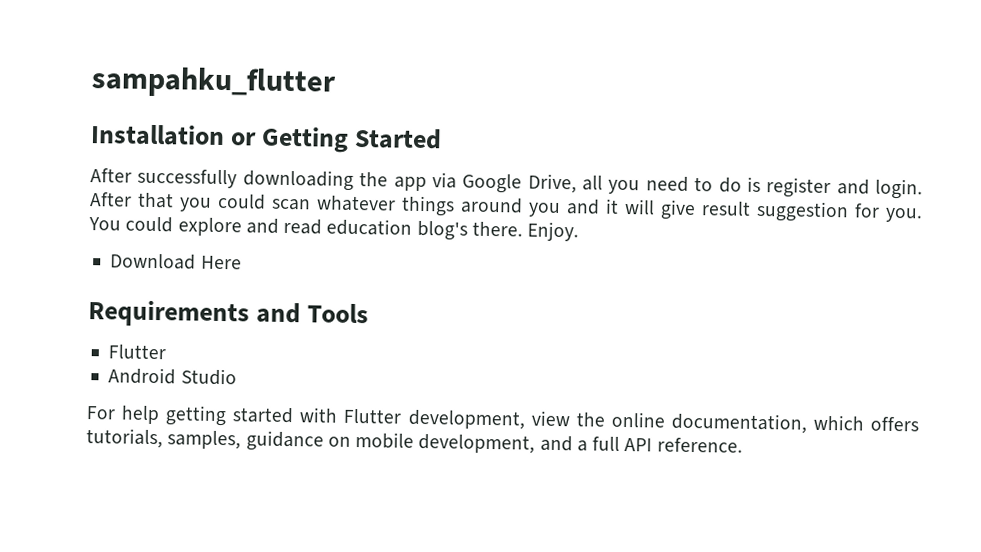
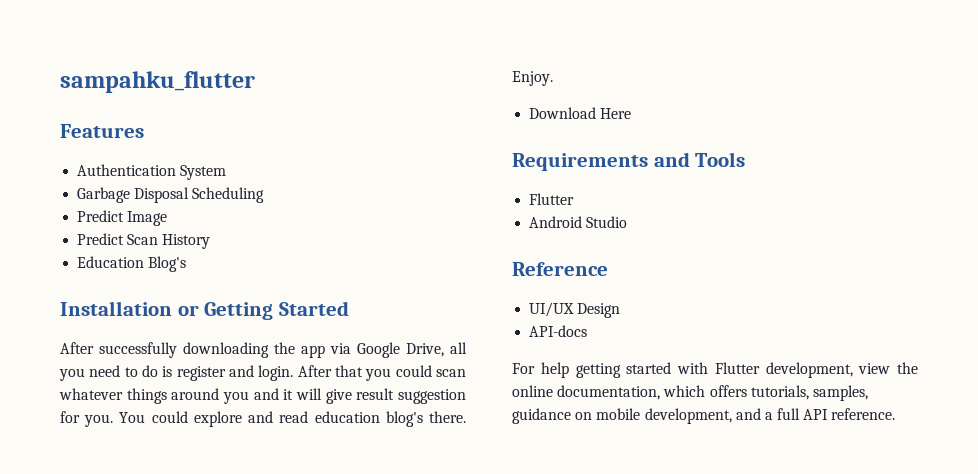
+ Features
+ Authentication System
+ Garbage Disposal Scheduling
+ Predict Image
+ Predict Scan History
+ Education Blog's
+ Reference
+ UI/UX Design
+ API-docs

